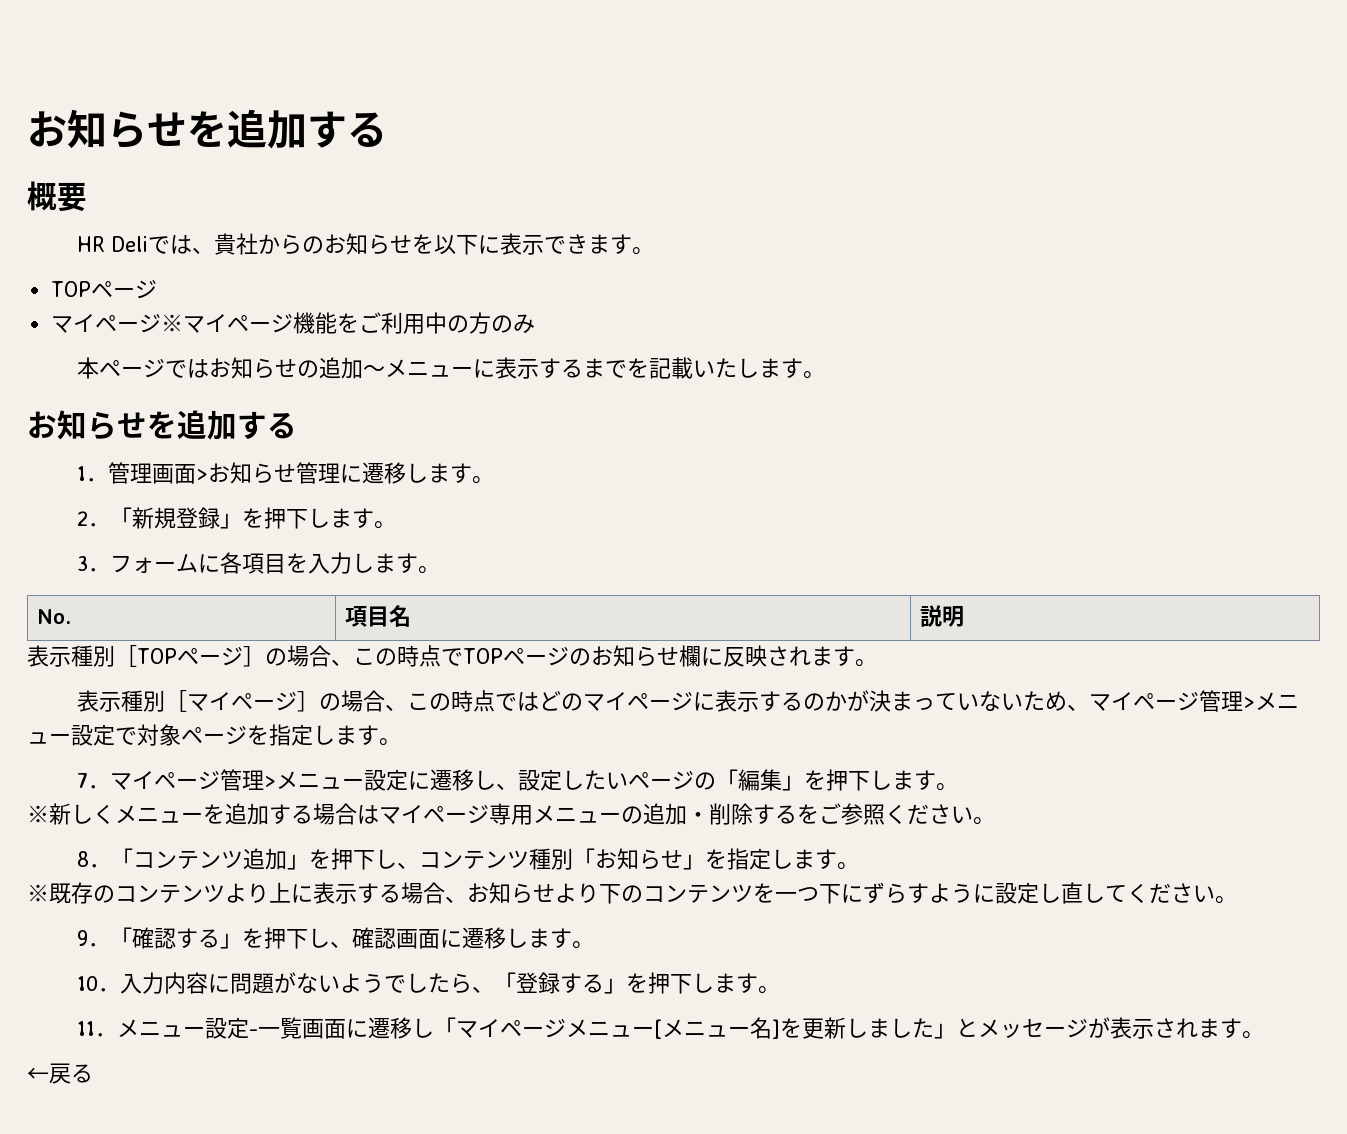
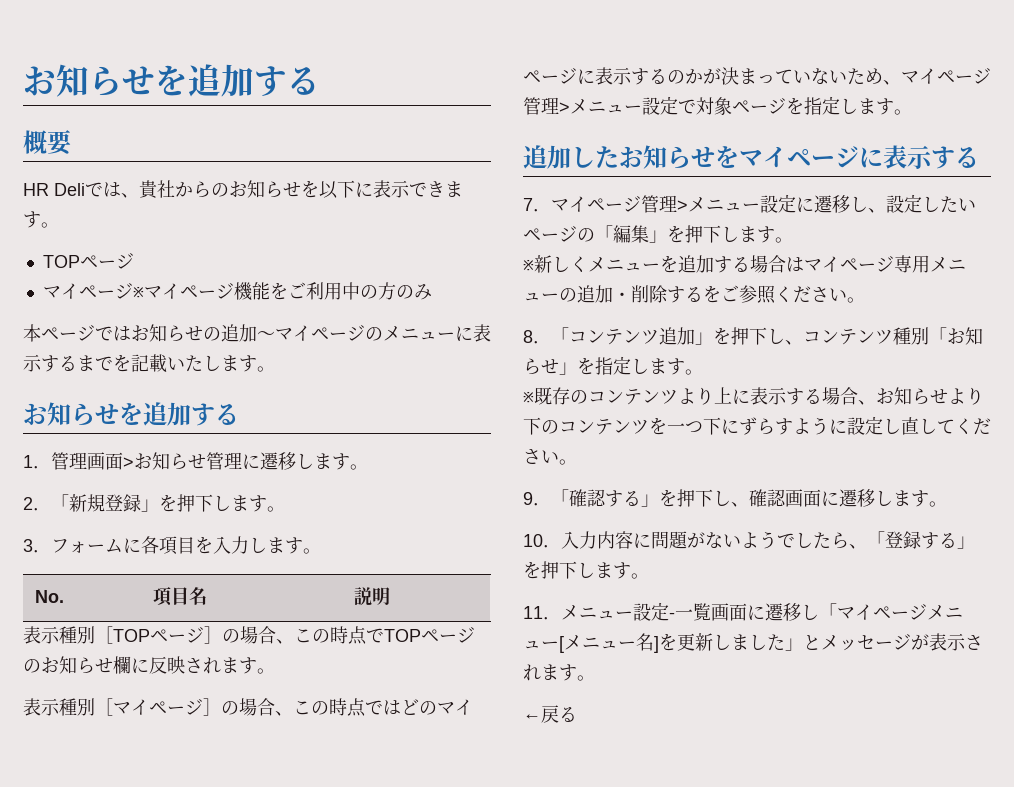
- 本ページではお知らせの追加～メニューに表示するまでを記載いたします。
+ 本ページではお知らせの追加～マイページのメニューに表示するまでを記載いたします。
+ 追加したお知らせをマイページに表示する

